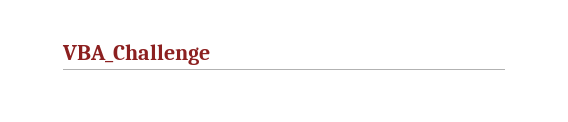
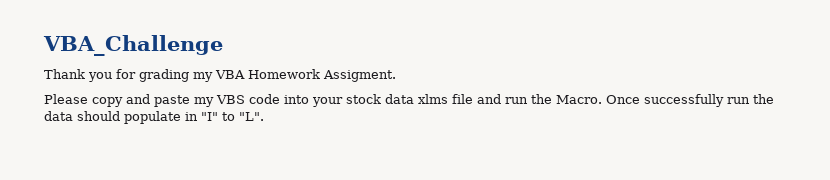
+ Thank you for grading my VBA Homework Assigment.
+ Please copy and paste my VBS code into your stock data xlms file and run the Macro. Once successfully run the data should populate in "I" to "L".

